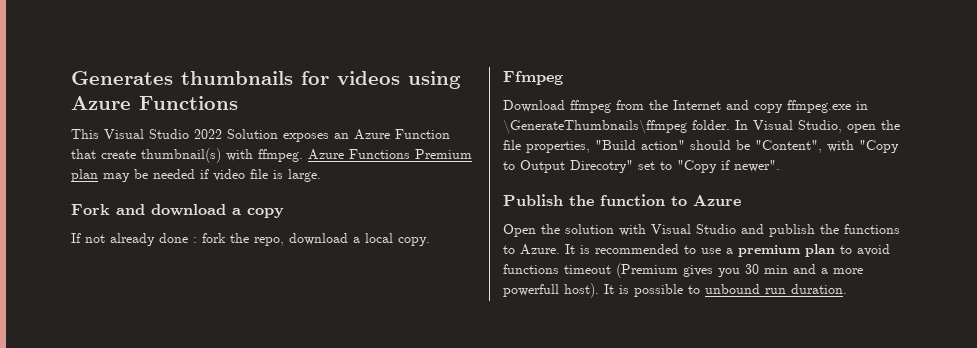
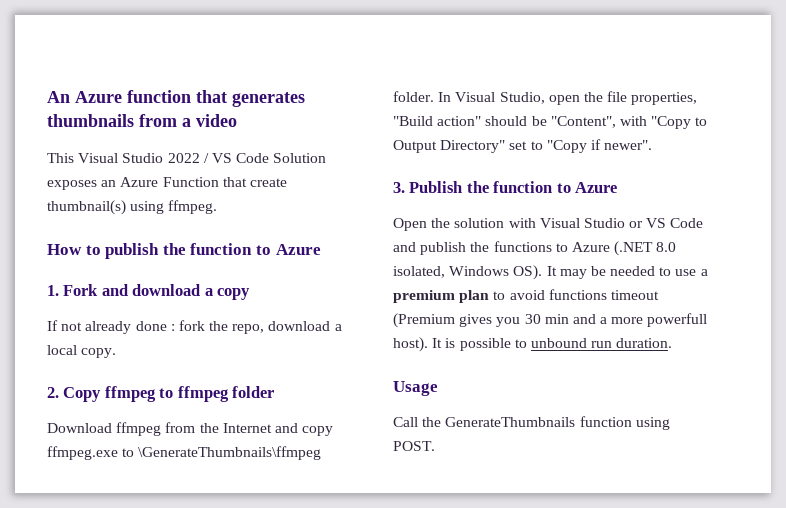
- Generates thumbnails for videos using Azure Functions
+ An Azure function that generates thumbnails from a video
- This Visual Studio 2022 Solution exposes an Azure Function that create thumbnail(s) with ffmpeg. Azure Functions Premium plan may be needed if video file is large.
- Fork and download a copy
+ This Visual Studio 2022 / VS Code Solution exposes an Azure Function that create thumbnail(s) using ffmpeg.
+ How to publish the function to Azure
+ 1. Fork and download a copy
- Ffmpeg
+ 2. Copy ffmpeg to ffmpeg folder
- Download ffmpeg from the Internet and copy ffmpeg.exe in \GenerateThumbnails\ffmpeg folder.
+ Download ffmpeg from the Internet and copy ffmpeg.exe to \GenerateThumbnails\ffmpeg folder.
- In Visual Studio, open the file properties, "Build action" should be "Content", with "Copy to Output Direcotry" set to "Copy if newer".
+ In Visual Studio, open the file properties, "Build action" should be "Content", with "Copy to Output Directory" set to "Copy if newer".
- Publish the function to Azure
+ 3. Publish the function to Azure
- Open the solution with Visual Studio and publish the functions to Azure. It is recommended to use a premium plan to avoid functions timeout (Premium gives you 30 min and a more powerfull host).
+ Open the solution with Visual Studio or VS Code and publish the functions to Azure (.NET 8.0 isolated, Windows OS). It may be needed to use a premium plan to avoid functions timeout (Premium gives you 30 min and a more powerfull host).
+ Usage
+ Call the GenerateThumbnails function using POST.

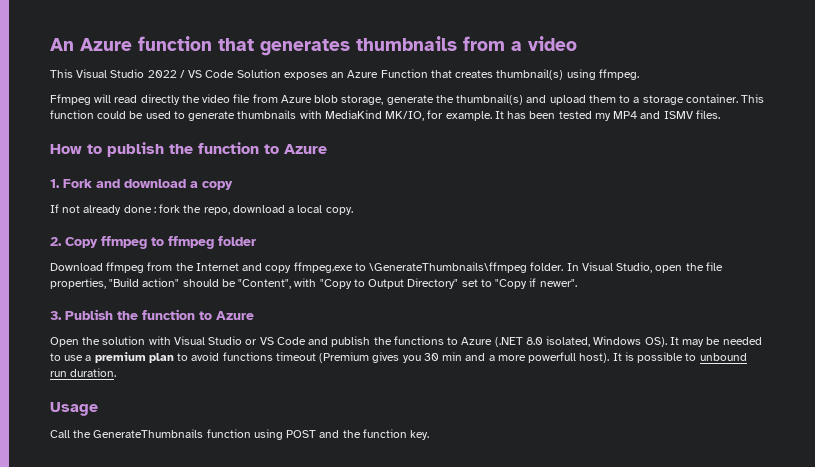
- This Visual Studio 2022 / VS Code Solution exposes an Azure Function that create thumbnail(s) using ffmpeg.
+ This Visual Studio 2022 / VS Code Solution exposes an Azure Function that creates thumbnail(s) using ffmpeg.
+ Ffmpeg will read directly the video file from Azure blob storage, generate the thumbnail(s) and upload them to a storage container. This function could be used to generate thumbnails with MediaKind MK/IO, for example. It has been tested my MP4 and ISMV files.
- Call the GenerateThumbnails function using POST.
+ Call the GenerateThumbnails function using POST and the function key.

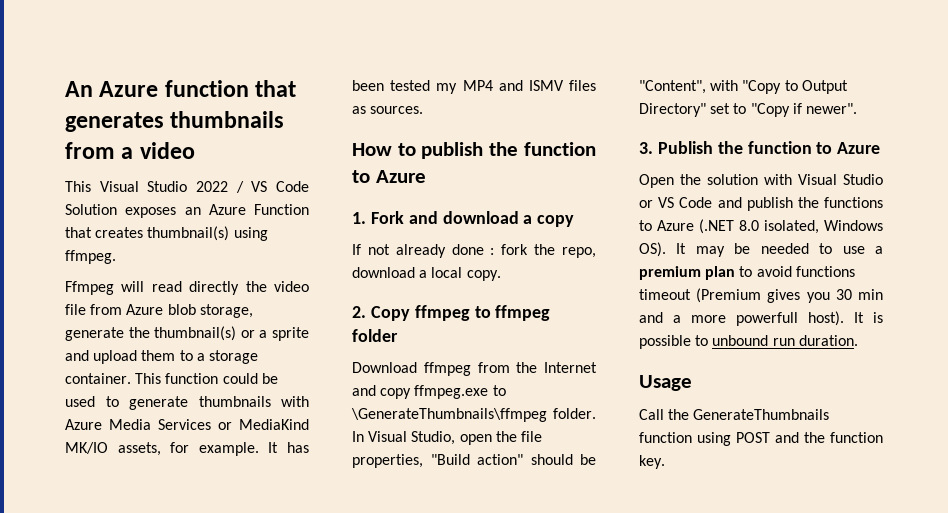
- Ffmpeg will read directly the video file from Azure blob storage, generate the thumbnail(s) and upload them to a storage container.
+ Ffmpeg will read directly the video file from Azure blob storage, generate the thumbnail(s) or a sprite and upload them to a storage container.
- This function could be used to generate thumbnails with MediaKind MK/IO, for example.
+ This function could be used to generate thumbnails with Azure Media Services or MediaKind MK/IO assets, for example.
- It has been tested my MP4 and ISMV files.
+ It has been tested my MP4 and ISMV files as sources.

